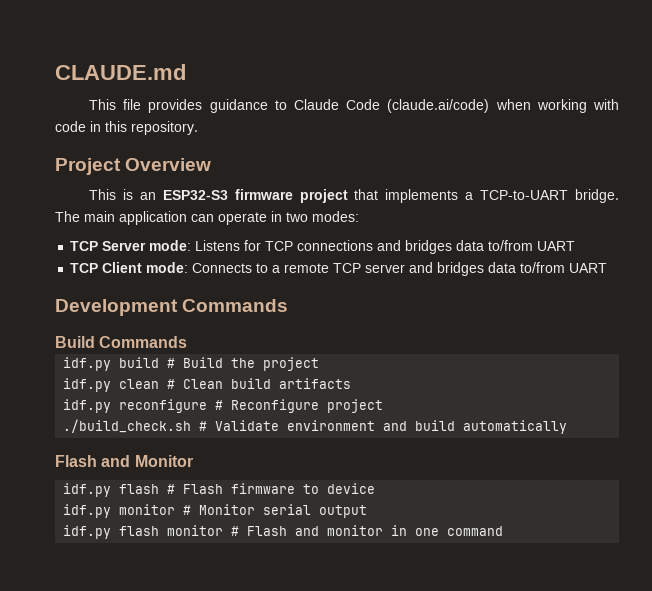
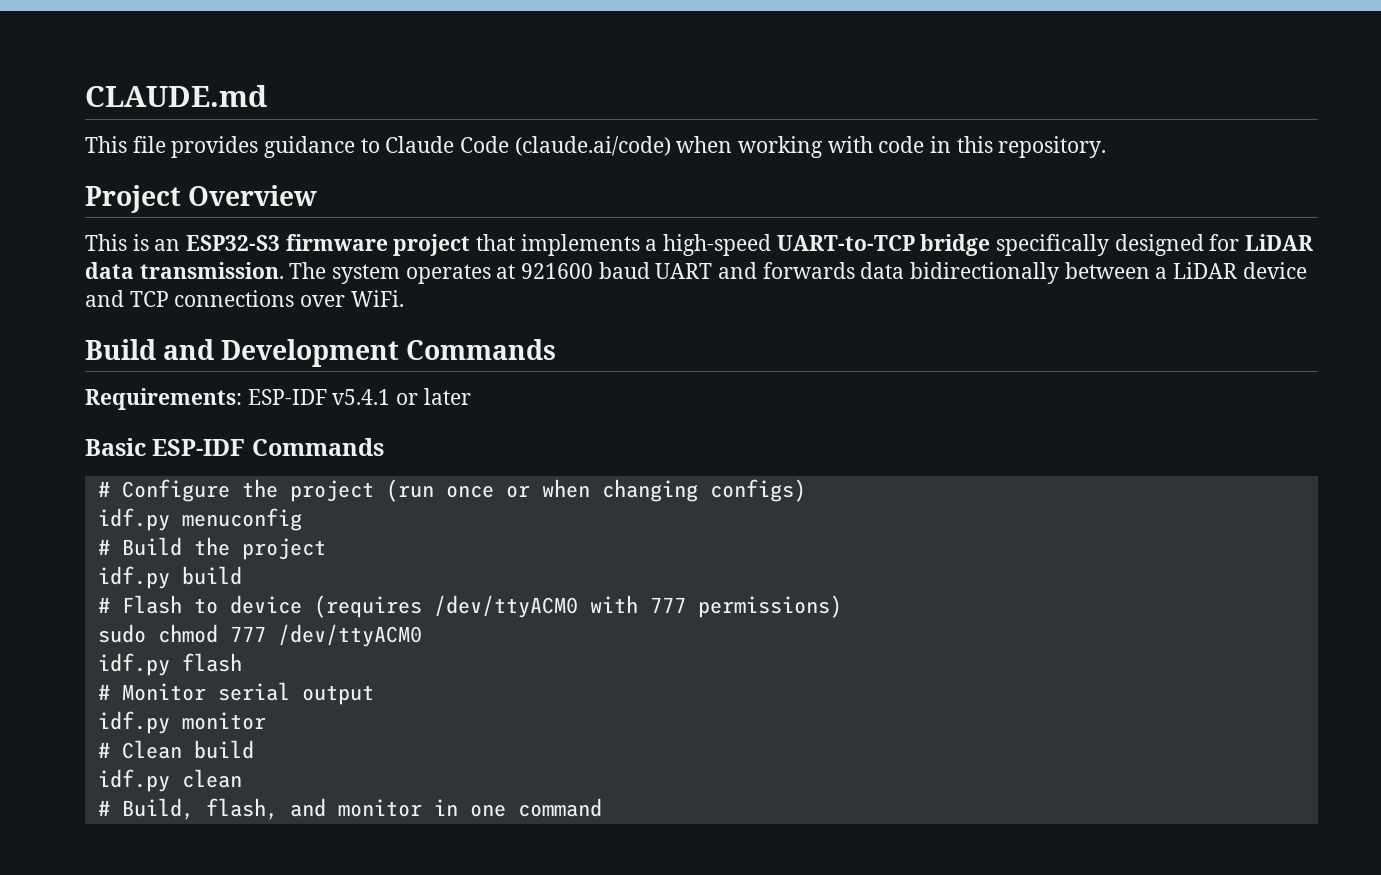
- This is an ESP32-S3 firmware project that implements a TCP-to-UART bridge. The main application can operate in two modes:
- TCP Server mode: Listens for TCP connections and bridges data to/from UART
- TCP Client mode: Connects to a remote TCP server and bridges data to/from UART
- Development Commands
- Build Commands
- idf.py build # Build the project
+ This is an ESP32-S3 firmware project that implements a high-speed UART-to-TCP bridge specifically designed for LiDAR data transmission. The system operates at 921600 baud UART and forwards data bidirectionally between a LiDAR device and TCP connections over WiFi.
+ Build and Development Commands
+ Requirements: ESP-IDF v5.4.1 or later
+ Basic ESP-IDF Commands
+ # Configure the project (run once or when changing configs)
+ idf.py menuconfig
+ # Build the project
- idf.py clean # Clean build artifacts
- idf.py reconfigure # Reconfigure project
- ./build_check.sh # Validate environment and build automatically
- Flash and Monitor
- idf.py flash # Flash firmware to device
- idf.py monitor # Monitor serial output
+ idf.py build
+ # Flash to device (requires /dev/ttyACM0 with 777 permissions)
+ sudo chmod 777 /dev/ttyACM0
+ idf.py flash
+ # Monitor serial output
- idf.py flash monitor # Flash and monitor in one command
+ idf.py monitor
+ # Clean build
+ idf.py clean
+ # Build, flash, and monitor in one command

